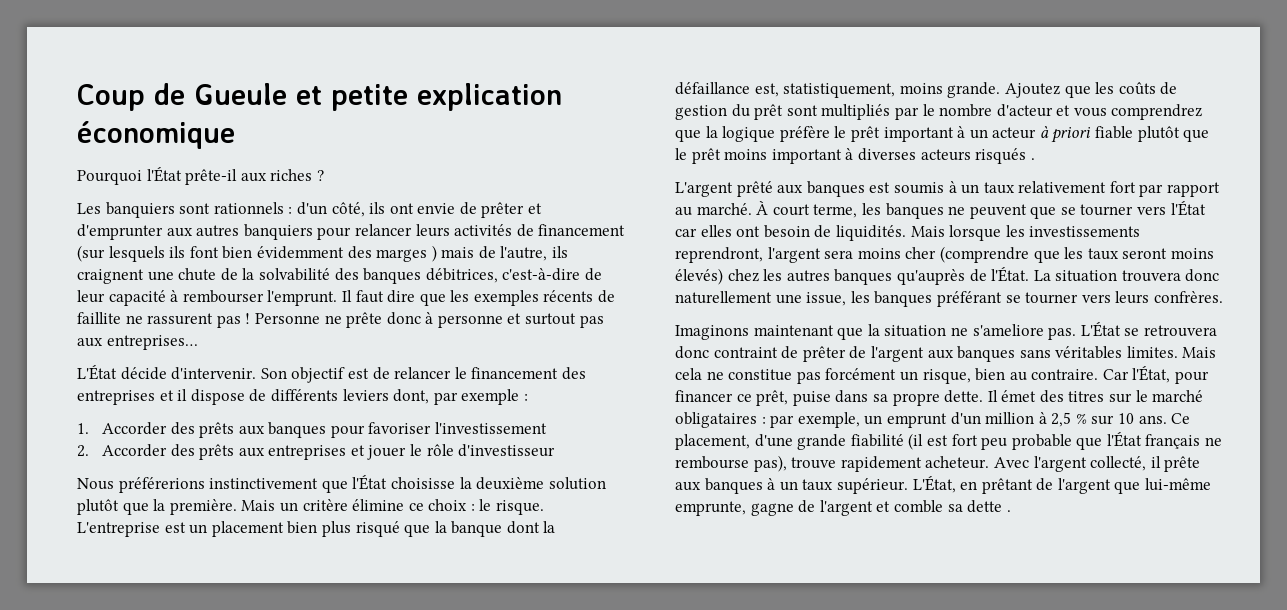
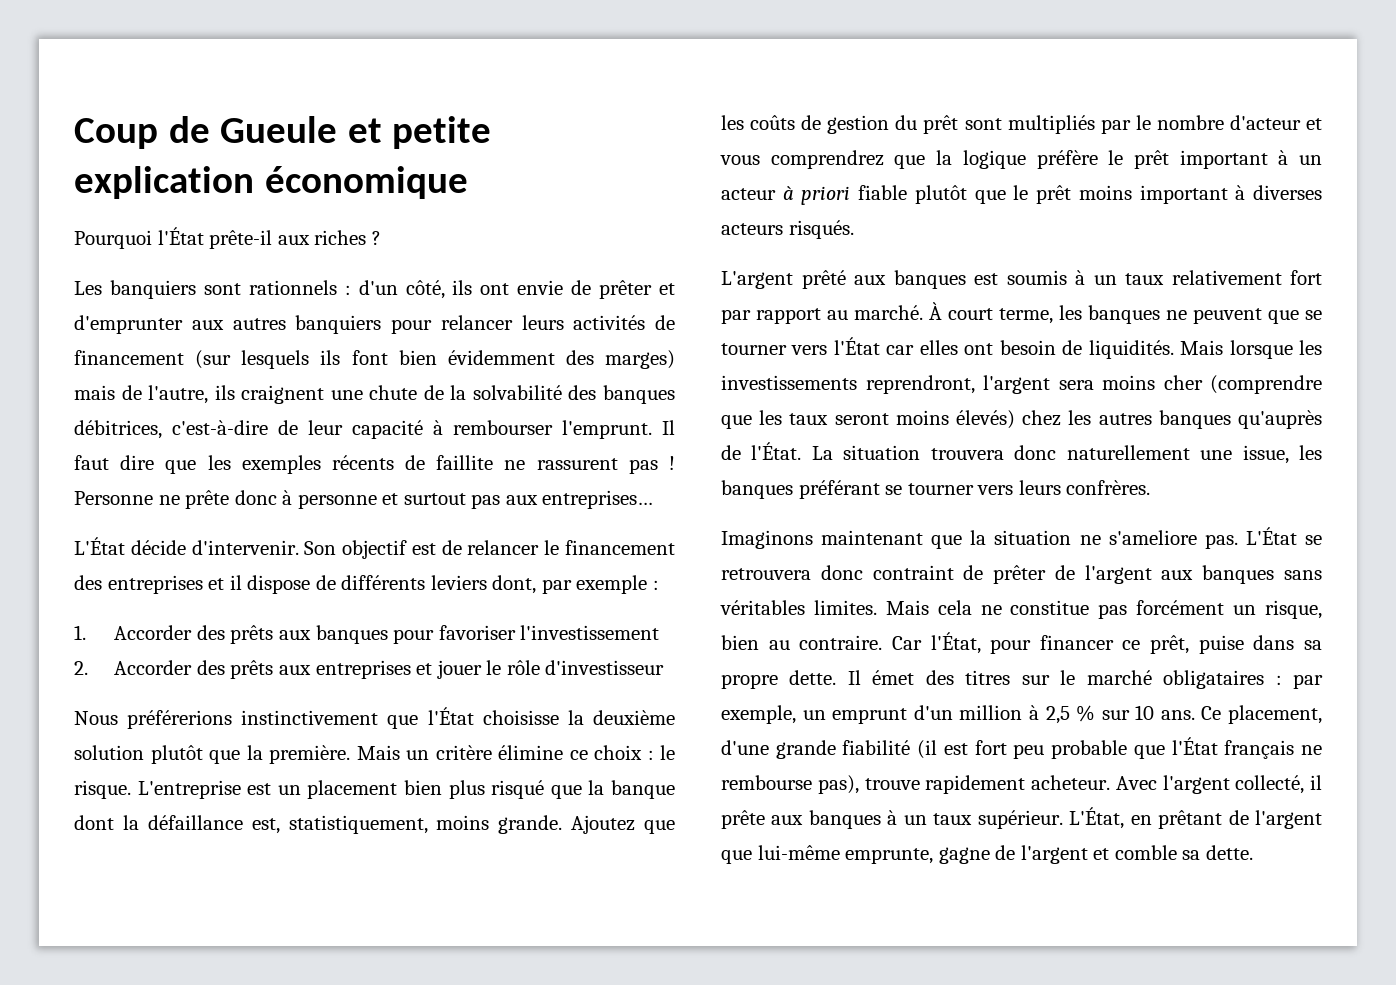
- Les banquiers sont rationnels : d'un côté, ils ont envie de prêter et d'emprunter aux autres banquiers pour relancer leurs activités de financement (sur lesquels ils font bien évidemment des marges ) mais de l'autre, ils craignent une chute de la solvabilité des banques débitrices, c'est-à-dire de leur capacité à rembourser l'emprunt.
+ Les banquiers sont rationnels : d'un côté, ils ont envie de prêter et d'emprunter aux autres banquiers pour relancer leurs activités de financement (sur lesquels ils font bien évidemment des marges) mais de l'autre, ils craignent une chute de la solvabilité des banques débitrices, c'est-à-dire de leur capacité à rembourser l'emprunt.
- Ajoutez que les coûts de gestion du prêt sont multipliés par le nombre d'acteur et vous comprendrez que la logique préfère le prêt important à un acteur à priori fiable plutôt que le prêt moins important à diverses acteurs risqués .
+ Ajoutez que les coûts de gestion du prêt sont multipliés par le nombre d'acteur et vous comprendrez que la logique préfère le prêt important à un acteur à priori fiable plutôt que le prêt moins important à diverses acteurs risqués.
- L'État, en prêtant de l'argent que lui-même emprunte, gagne de l'argent et comble sa dette .
+ L'État, en prêtant de l'argent que lui-même emprunte, gagne de l'argent et comble sa dette.

